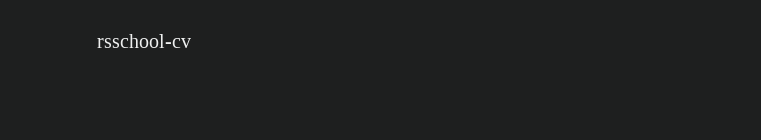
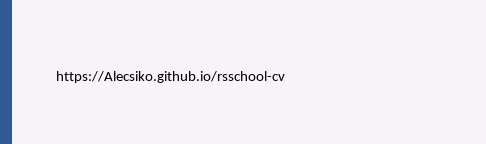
- rsschool-cv
+ https://Alecsiko.github.io/rsschool-cv

